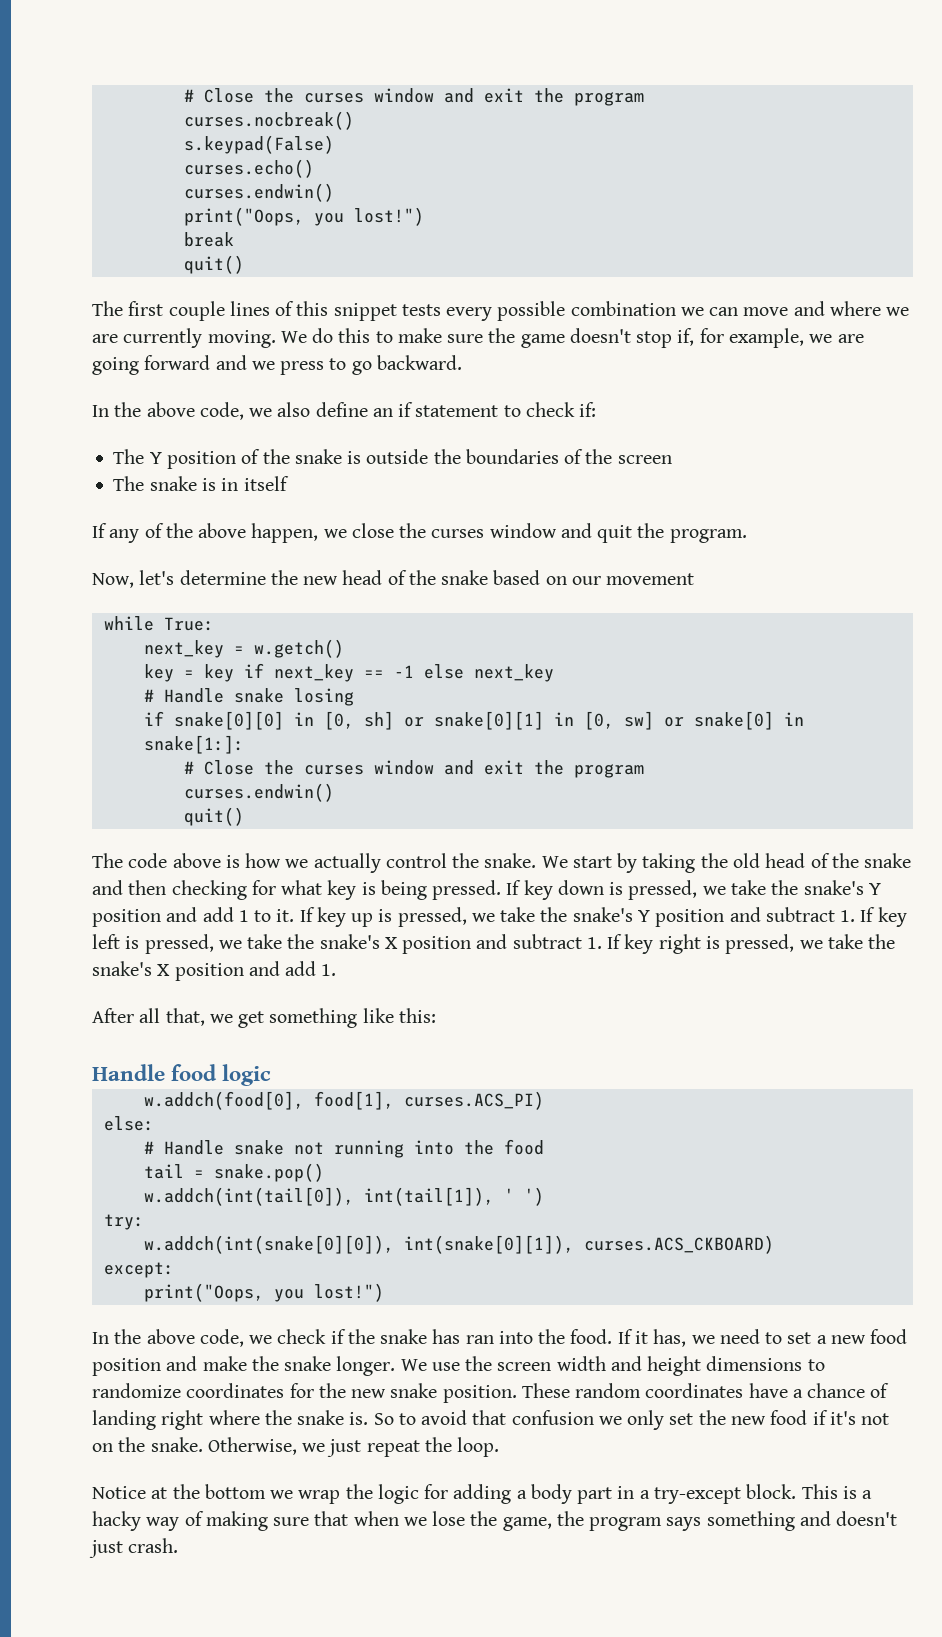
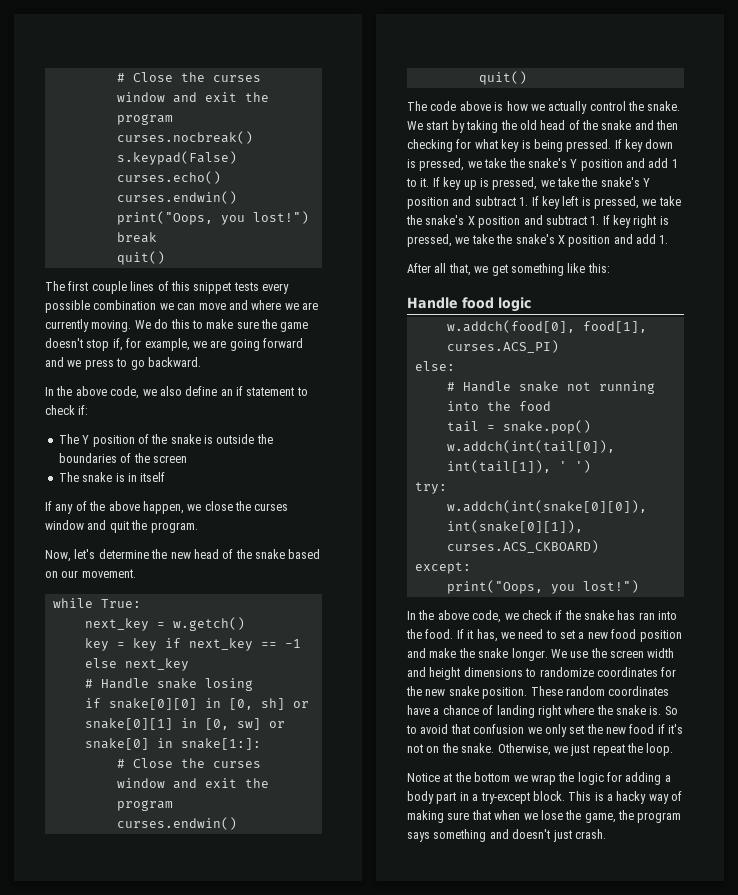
- Now, let's determine the new head of the snake based on our movement
+ Now, let's determine the new head of the snake based on our movement.

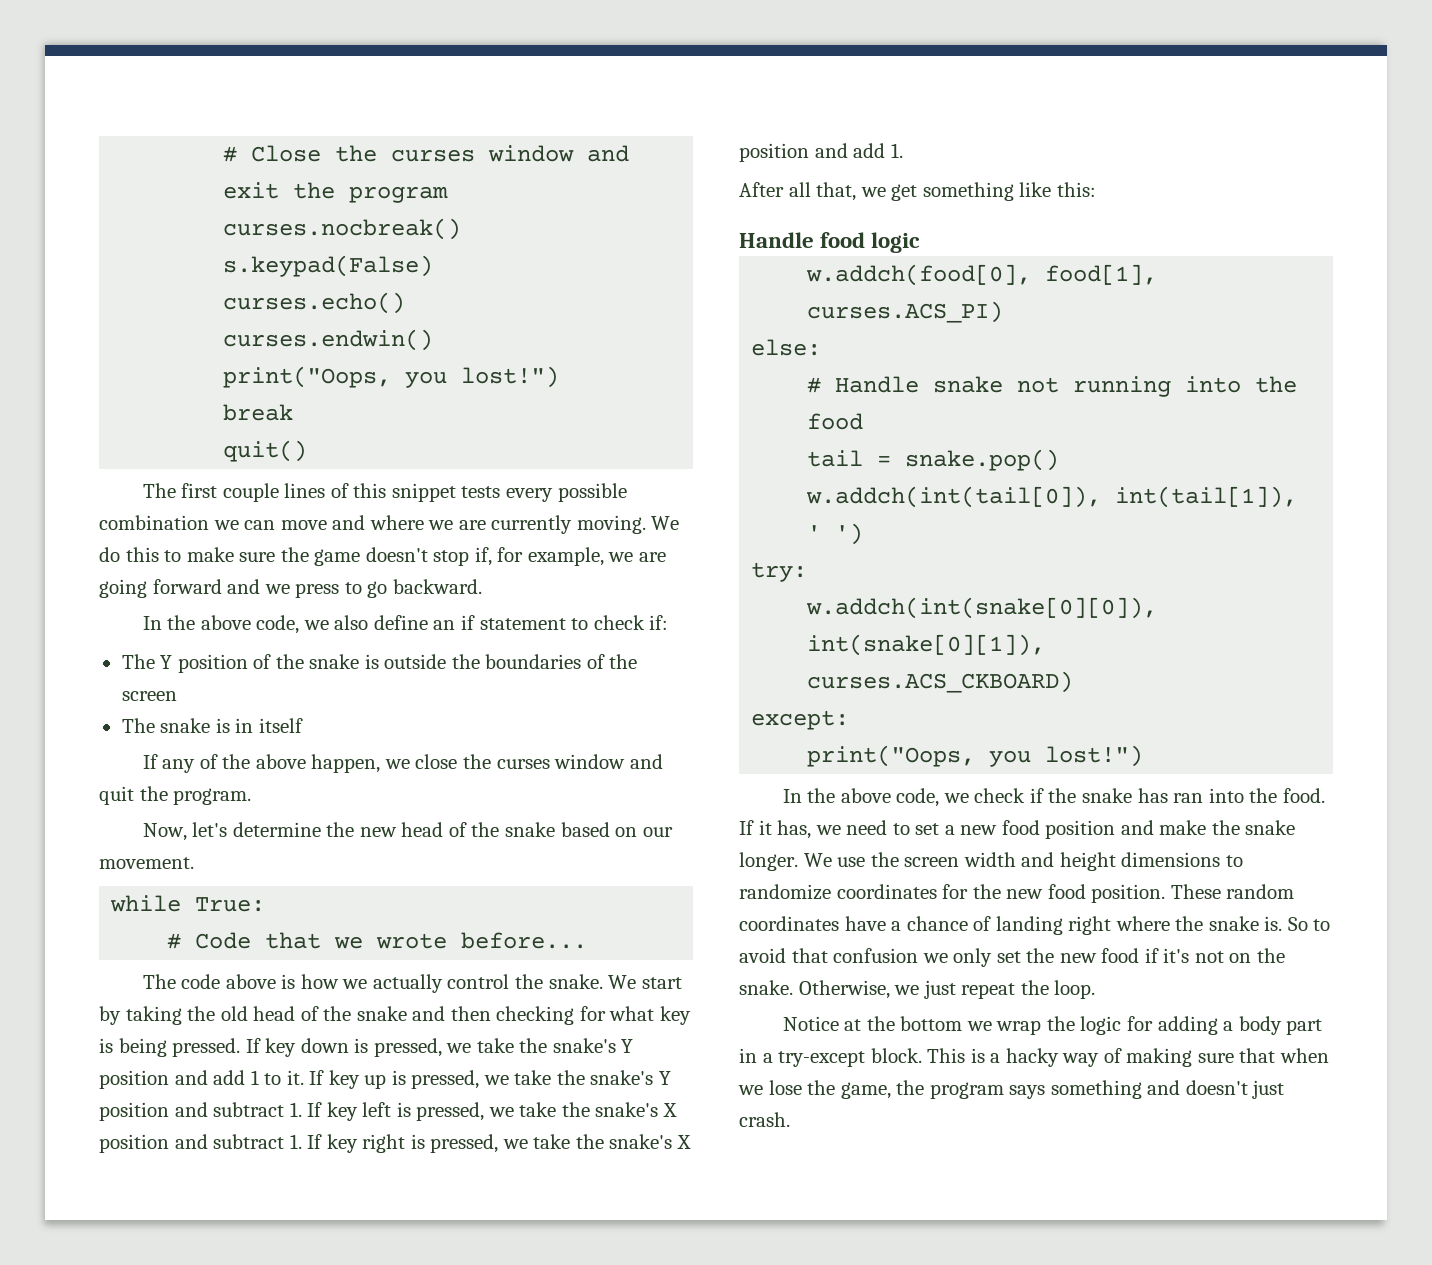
- next_key = w.getch()
- key = key if next_key == -1 else next_key
- # Handle snake losing
- if snake[0][0] in [0, sh] or snake[0][1] in [0, sw] or snake[0] in snake[1:]:
- # Close the curses window and exit the program
- curses.endwin()
- quit()
+ # Code that we wrote before...
- We use the screen width and height dimensions to randomize coordinates for the new snake position.
+ We use the screen width and height dimensions to randomize coordinates for the new food position.

